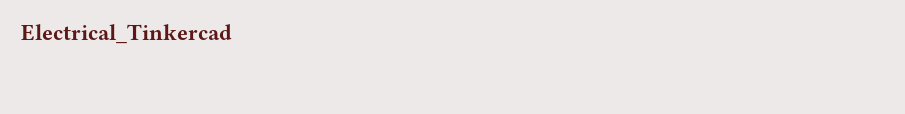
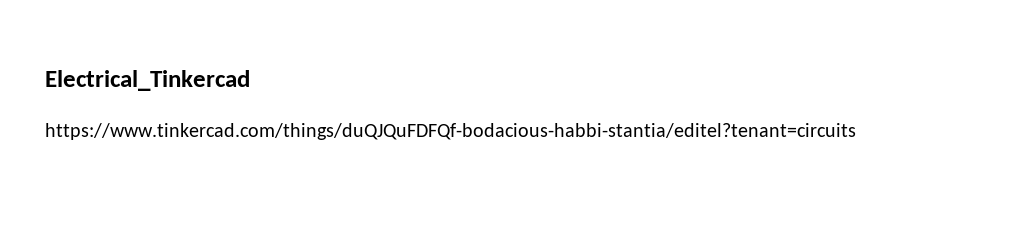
+ https://www.tinkercad.com/things/duQJQuFDFQf-bodacious-habbi-stantia/editel?tenant=circuits

